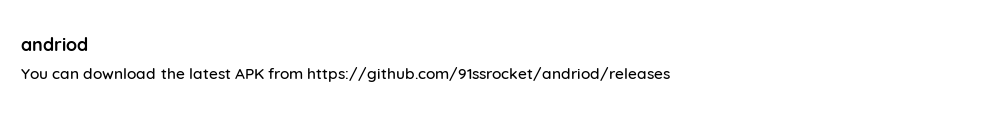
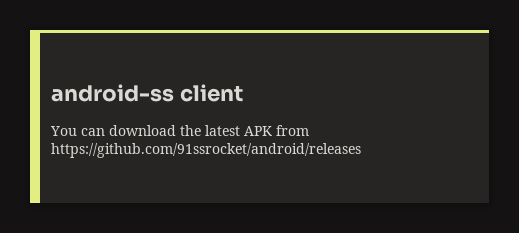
- andriod
+ android-ss client
- You can download the latest APK from https://github.com/91ssrocket/andriod/releases
+ You can download the latest APK from https://github.com/91ssrocket/android/releases

